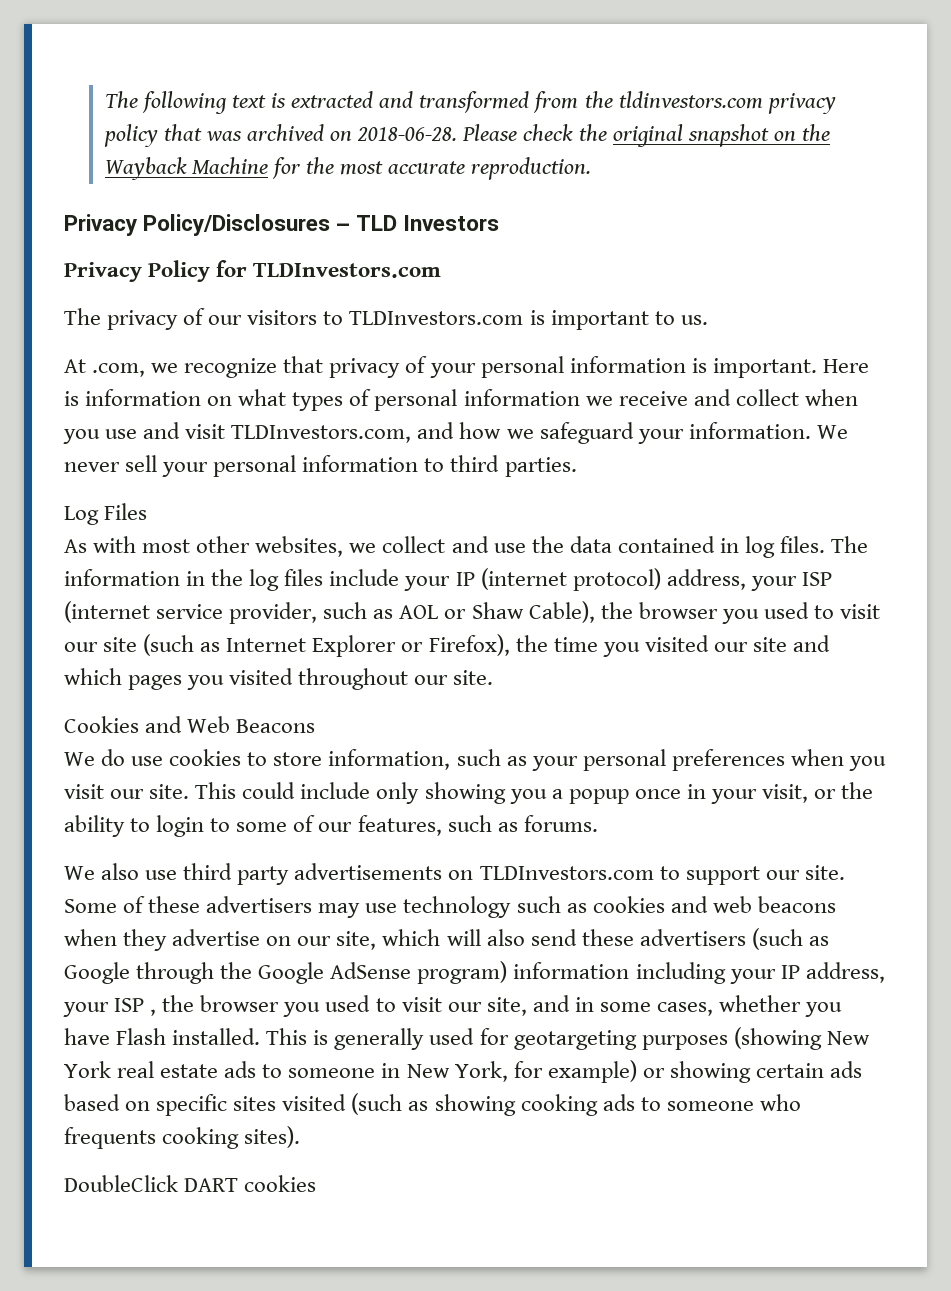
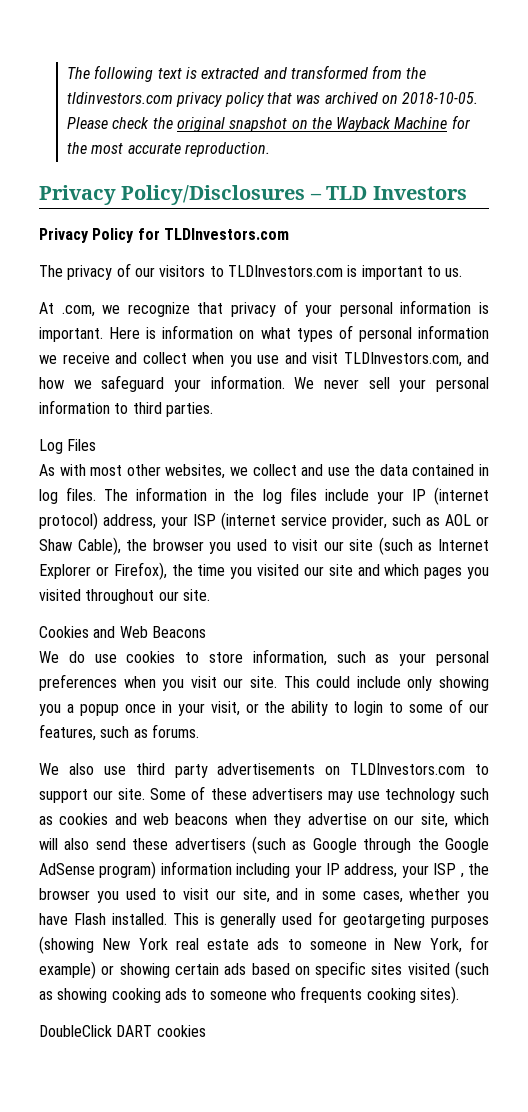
- The following text is extracted and transformed from the tldinvestors.com privacy policy that was archived on 2018-06-28.
+ The following text is extracted and transformed from the tldinvestors.com privacy policy that was archived on 2018-10-05.

